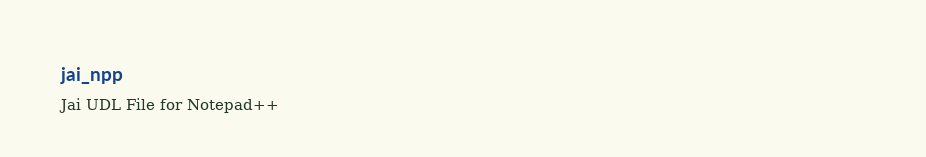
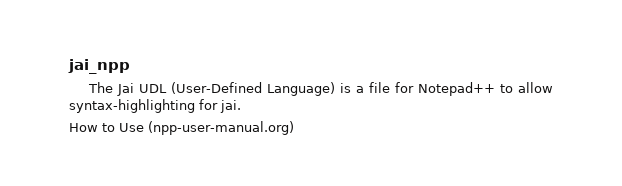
- Jai UDL File for Notepad++
+ The Jai UDL (User-Defined Language) is a file for Notepad++ to allow syntax-highlighting for jai.
+ How to Use (npp-user-manual.org)

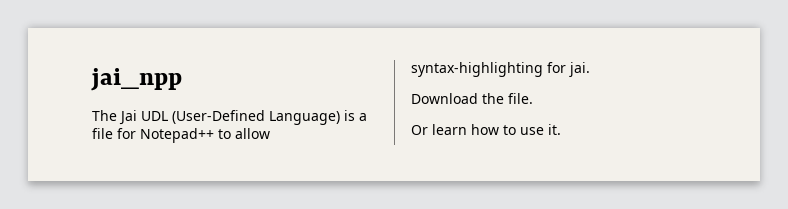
- How to Use (npp-user-manual.org)
+ Download the file.
+ Or learn how to use it.

